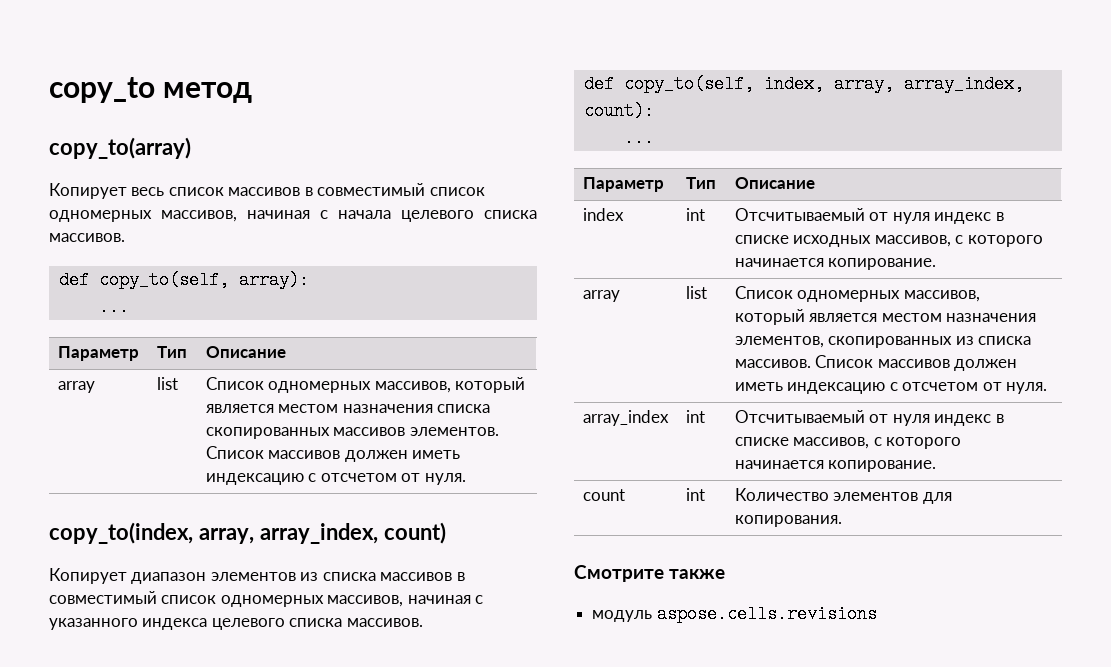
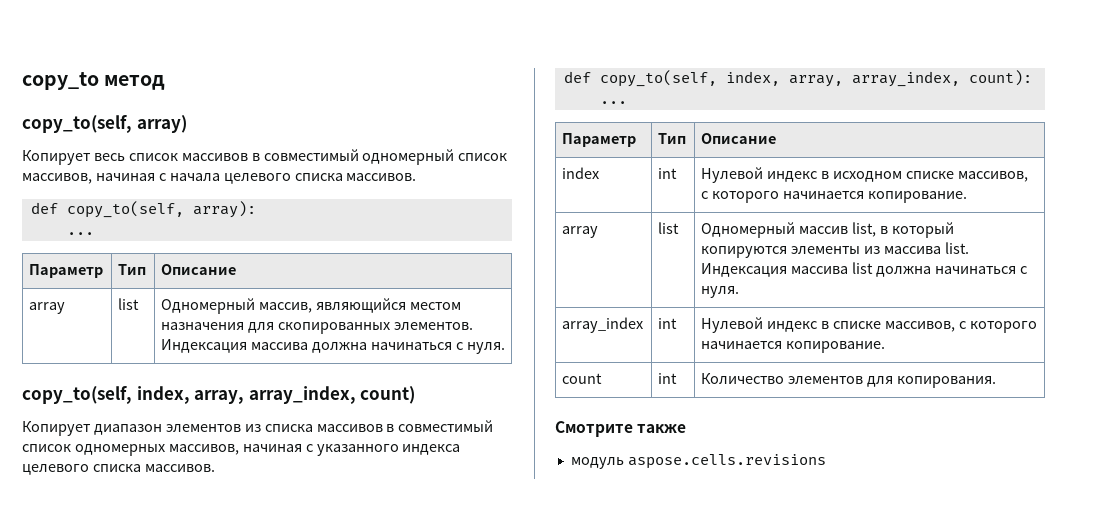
- copy_to(array)
+ copy_to(self, array)
- Копирует весь список массивов в совместимый список одномерных массивов, начиная с начала целевого списка массивов.
+ Копирует весь список массивов в совместимый одномерный список массивов, начиная с начала целевого списка массивов.
- array | list | Список одномерных массивов, который является местом назначения списка скопированных массивов элементов. Список массивов должен иметь индексацию с отсчетом от нуля.
- copy_to(index, array, array_index, count)
+ array | list | Одномерный массив, являющийся местом назначения для скопированных элементов. Индексация массива должна начинаться с нуля.
+ copy_to(self, index, array, array_index, count)
- index | int | Отсчитываемый от нуля индекс в списке исходных массивов, с которого начинается копирование.
+ index | int | Нулевой индекс в исходном списке массивов, с которого начинается копирование.
- array | list | Список одномерных массивов, который является местом назначения элементов, скопированных из списка массивов. Список массивов должен иметь индексацию с отсчетом от нуля.
+ array | list | Одномерный массив list, в который копируются элементы из массива list. Индексация массива list должна начинаться с нуля.
- array_index | int | Отсчитываемый от нуля индекс в списке массивов, с которого начинается копирование.
+ array_index | int | Нулевой индекс в списке массивов, с которого начинается копирование.

